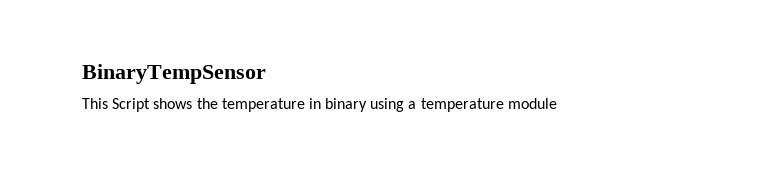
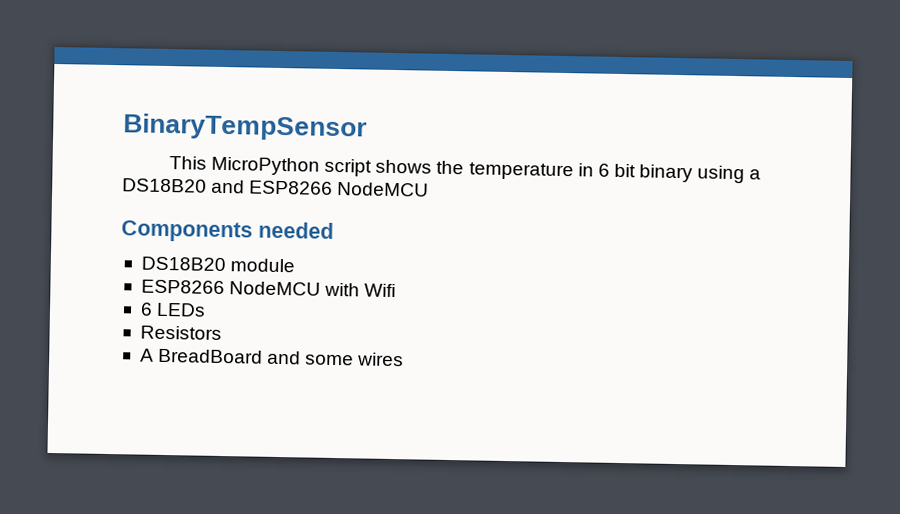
- This Script shows the temperature in binary using a temperature module
+ This MicroPython script shows the temperature in 6 bit binary using a DS18B20 and ESP8266 NodeMCU
+ Components needed
+ DS18B20 module
+ ESP8266 NodeMCU with Wifi
+ 6 LEDs
+ Resistors
+ A BreadBoard and some wires

